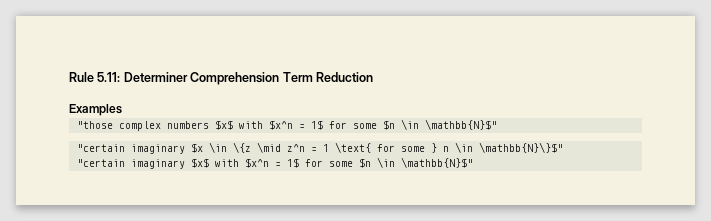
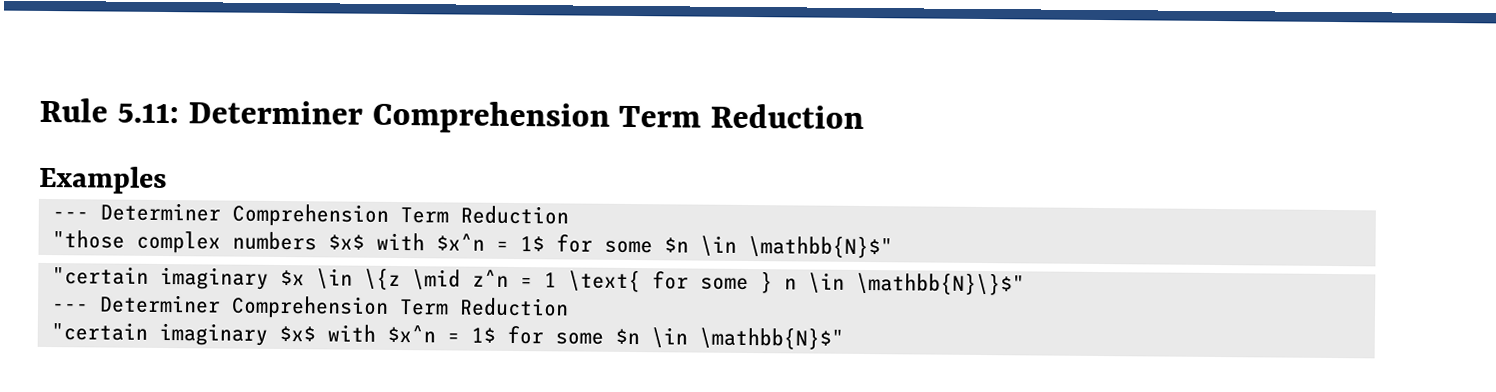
  Examples
+ --- Determiner Comprehension Term Reduction
  "certain imaginary $x \in \{z \mid z^n = 1 \text{ for some } n \in \mathbb{N}\}$"
+ --- Determiner Comprehension Term Reduction

